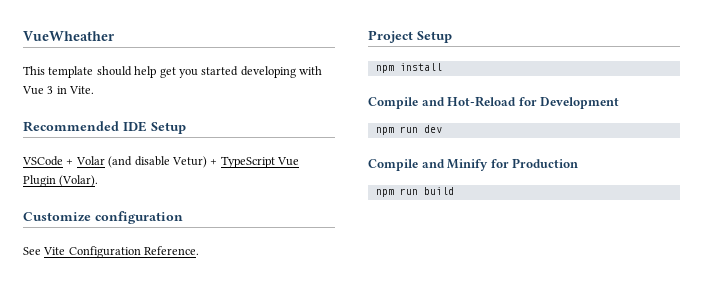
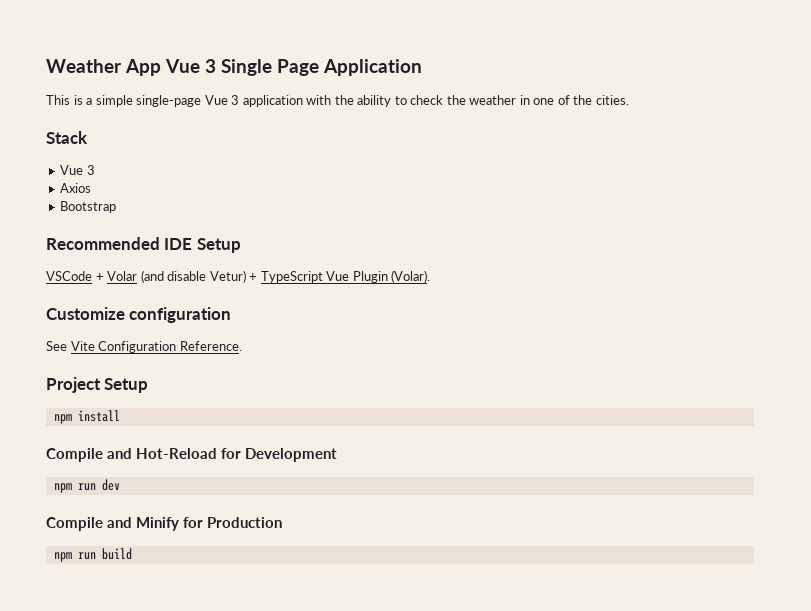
- VueWheather
- This template should help get you started developing with Vue 3 in Vite.
+ Weather App Vue 3 Single Page Application
+ This is a simple single-page Vue 3 application with the ability to check the weather in one of the cities.
+ Stack
+ Vue 3
+ Axios
+ Bootstrap

